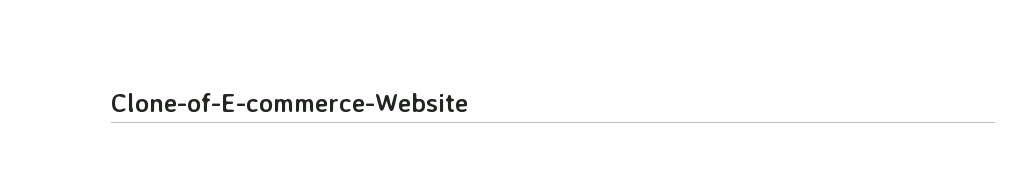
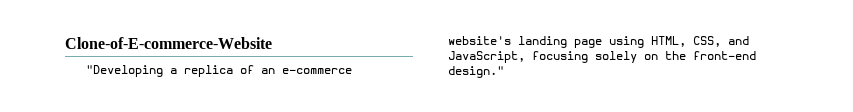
+ "Developing a replica of an e-commerce website's landing page using HTML, CSS, and JavaScript, focusing solely on the front-end design."

